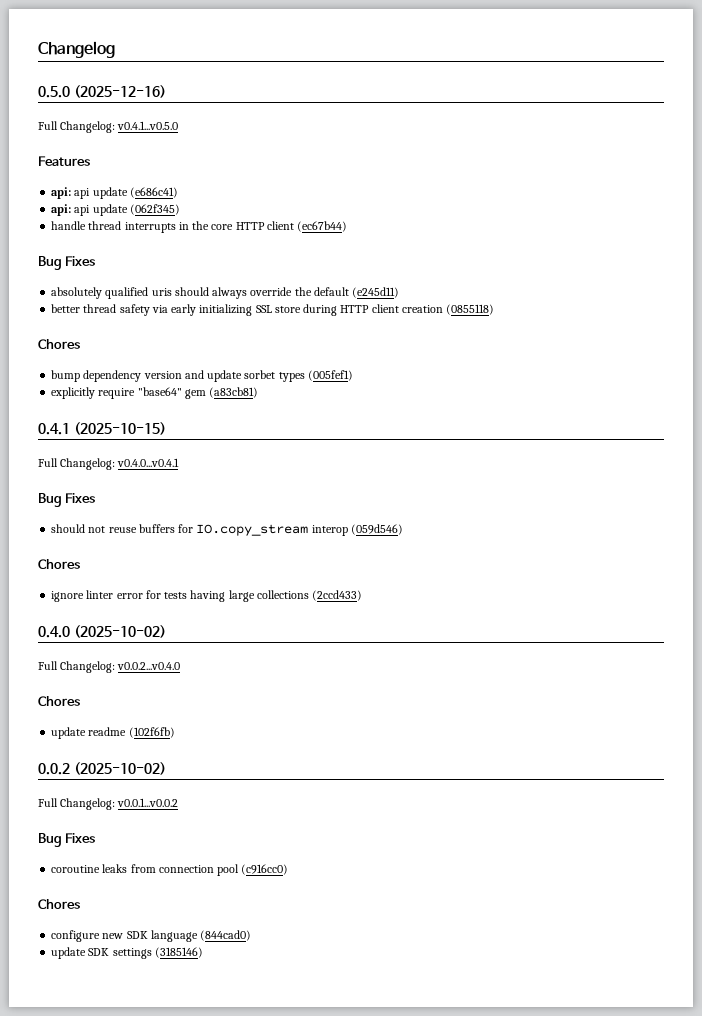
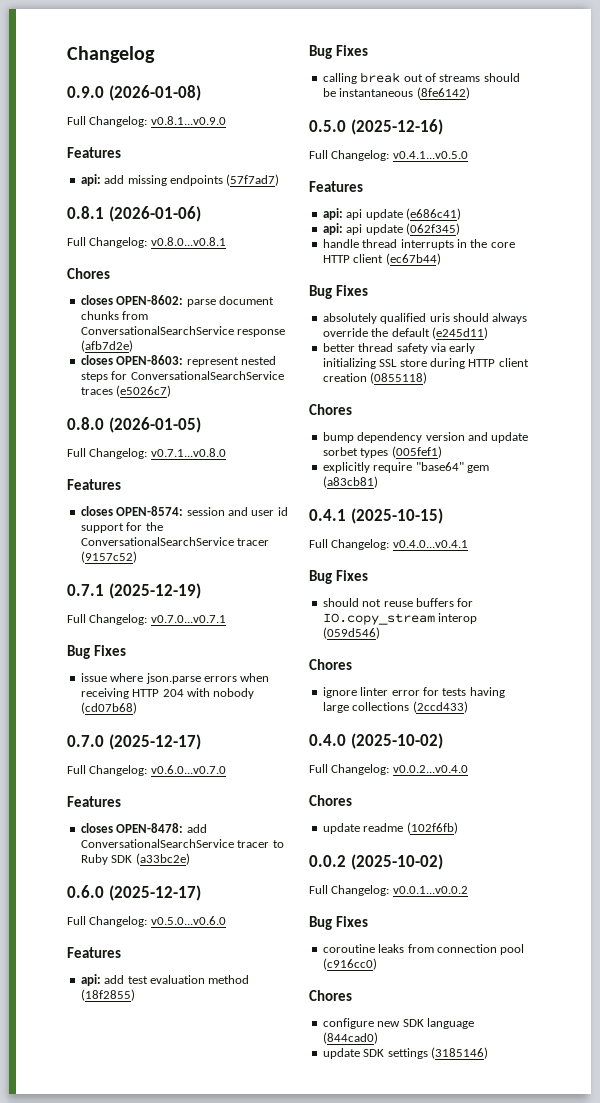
+ 0.9.0 (2026-01-08)
+ Full Changelog: v0.8.1...v0.9.0
+ Features
+ api: add missing endpoints (57f7ad7)
+ 0.8.1 (2026-01-06)
+ Full Changelog: v0.8.0...v0.8.1
+ Chores
+ closes OPEN-8602: parse document chunks from ConversationalSearchService response (afb7d2e)
+ closes OPEN-8603: represent nested steps for ConversationalSearchService traces (e5026c7)
+ 0.8.0 (2026-01-05)
+ Full Changelog: v0.7.1...v0.8.0
+ Features
+ closes OPEN-8574: session and user id support for the ConversationalSearchService tracer (9157c52)
+ 0.7.1 (2025-12-19)
+ Full Changelog: v0.7.0...v0.7.1
+ Bug Fixes
+ issue where json.parse errors when receiving HTTP 204 with nobody (cd07b68)
+ 0.7.0 (2025-12-17)
+ Full Changelog: v0.6.0...v0.7.0
+ Features
+ closes OPEN-8478: add ConversationalSearchService tracer to Ruby SDK (a33bc2e)
+ 0.6.0 (2025-12-17)
+ Full Changelog: v0.5.0...v0.6.0
+ Features
+ api: add test evaluation method (18f2855)
+ Bug Fixes
+ calling break out of streams should be instantaneous (8fe6142)

